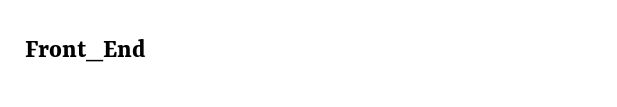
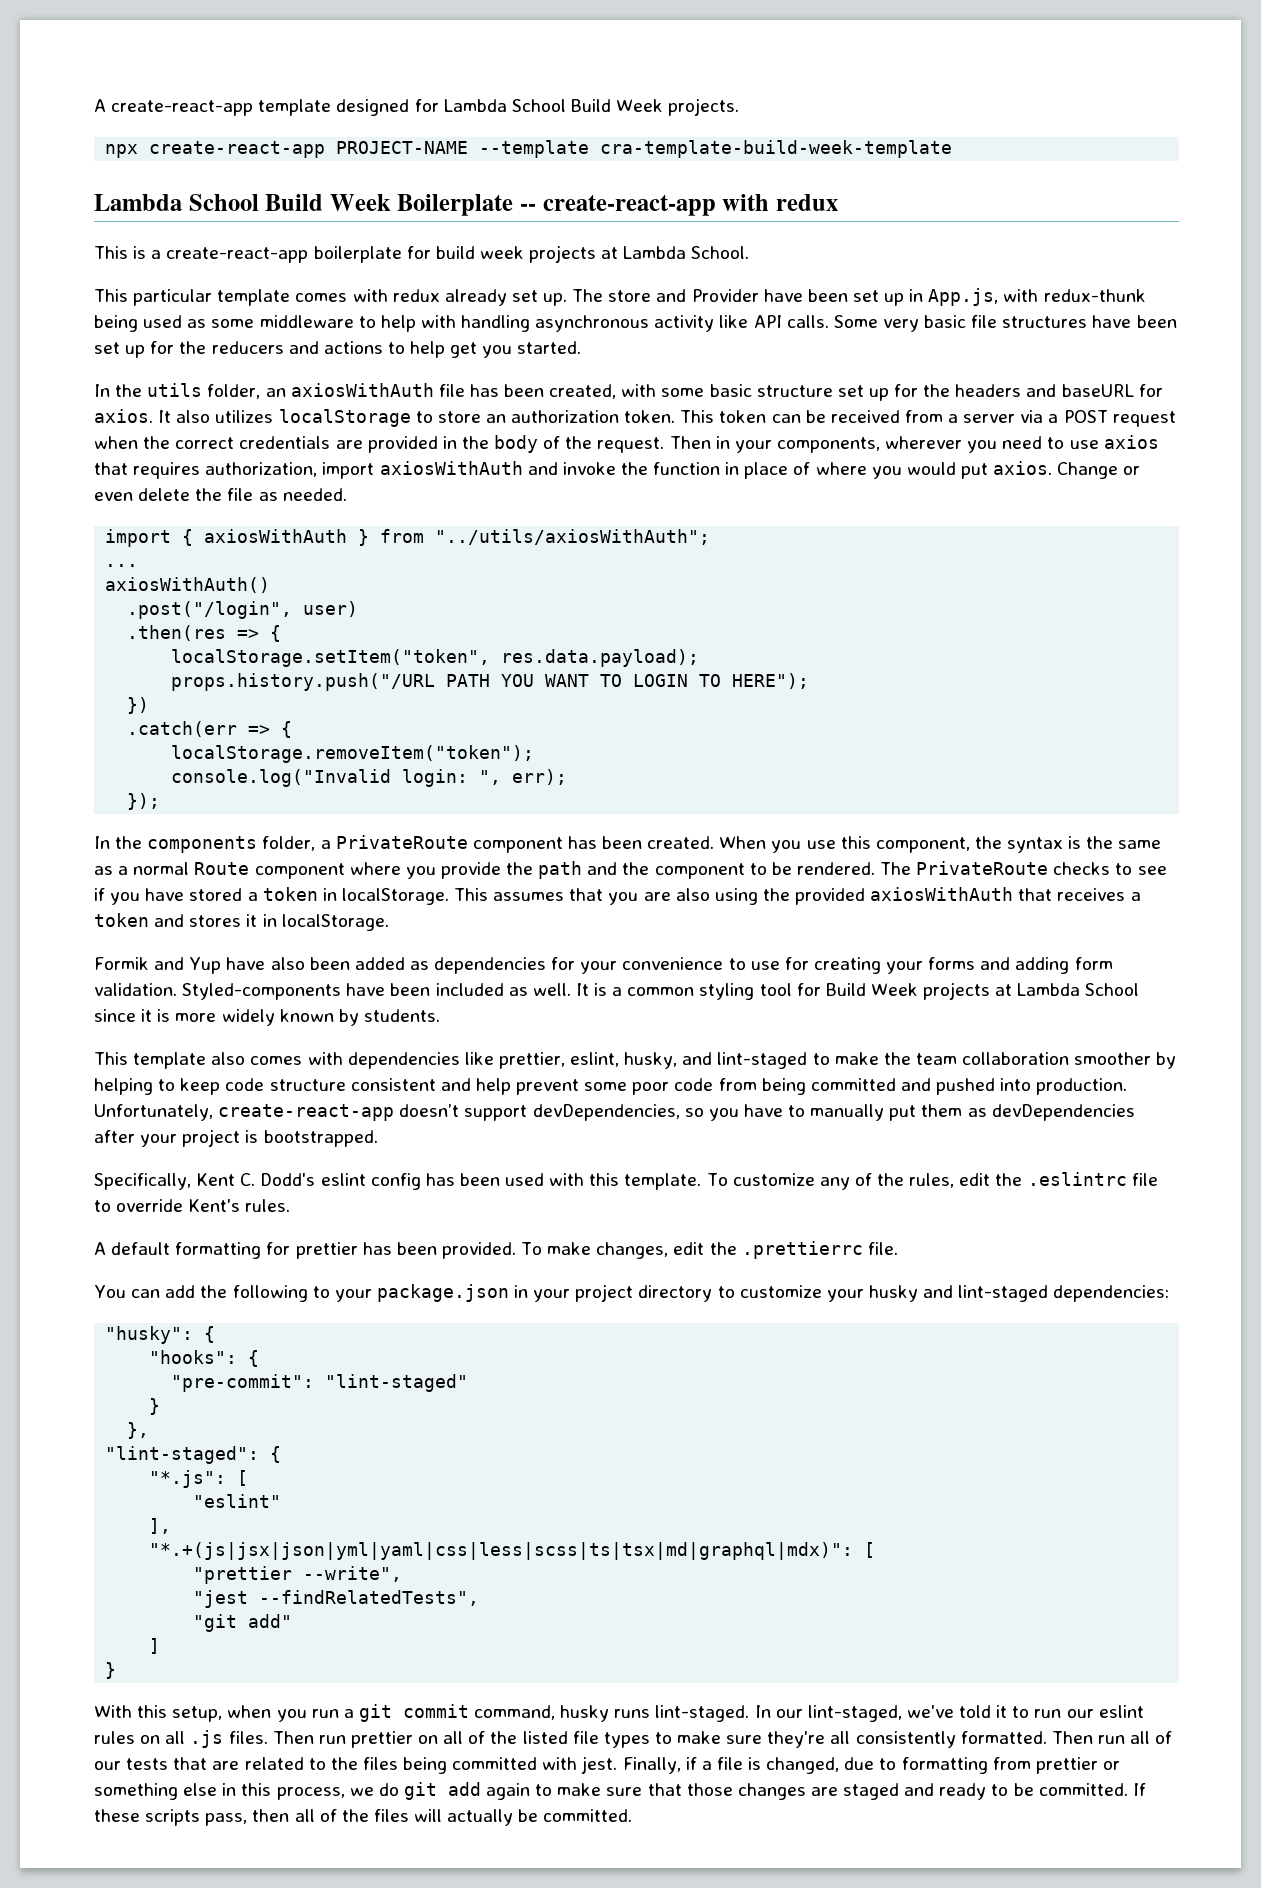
- Front_End
+ A create-react-app template designed for Lambda School Build Week projects.
+ npx create-react-app PROJECT-NAME --template cra-template-build-week-template
+ Lambda School Build Week Boilerplate -- create-react-app with redux
+ This is a create-react-app boilerplate for build week projects at Lambda School.
+ This particular template comes with redux already set up. The store and Provider have been set up in App.js, with redux-thunk being used as some middleware to help with handling asynchronous activity like API calls. Some very basic file structures have been set up for the reducers and actions to help get you started.
+ In the utils folder, an axiosWithAuth file has been created, with some basic structure set up for the headers and baseURL for axios. It also utilizes localStorage to store an authorization token. This token can be received from a server via a POST request when the correct credentials are provided in the body of the request. Then in your components, wherever you need to use axios that requires authorization, import axiosWithAuth and invoke the function in place of where you would put axios. Change or even delete the file as needed.
+ import { axiosWithAuth } from "../utils/axiosWithAuth";
+ ...
+ axiosWithAuth()
+ .post("/login", user)
+ .then(res => {
+ localStorage.setItem("token", res.data.payload);
+ props.history.push("/URL PATH YOU WANT TO LOGIN TO HERE");
+ })
+ .catch(err => {
+ localStorage.removeItem("token");
+ console.log("Invalid login: ", err);
+ });
+ In the components folder, a PrivateRoute component has been created. When you use this component, the syntax is the same as a normal Route component where you provide the path and the component to be rendered. The PrivateRoute checks to see if you have stored a token in localStorage. This assumes that you are also using the provided axiosWithAuth that receives a token and stores it in localStorage.
+ Formik and Yup have also been added as dependencies for your convenience to use for creating your forms and adding form validation. Styled-components have been included as well. It is a common styling tool for Build Week projects at Lambda School since it is more widely known by students.
+ This template also comes with dependencies like prettier, eslint, husky, and lint-staged to make the team collaboration smoother by helping to keep code structure consistent and help prevent some poor code from being committed and pushed into production. Unfortunately, create-react-app doesn’t support devDependencies, so you have to manually put them as devDependencies after your project is bootstrapped.
+ Specifically, Kent C. Dodd's eslint config has been used with this template. To customize any of the rules, edit the .eslintrc file to override Kent's rules.
+ A default formatting for prettier has been provided. To make changes, edit the .prettierrc file.
+ You can add the following to your package.json in your project directory to customize your husky and lint-staged dependencies:
+ "husky": {
+ "hooks": {
+ "pre-commit": "lint-staged"
+ }
+ },
+ "lint-staged": {
+ "*.js": [
+ "eslint"
+ ],
+ "*.+(js|jsx|json|yml|yaml|css|less|scss|ts|tsx|md|graphql|mdx)": [
+ "prettier --write",
+ "jest --findRelatedTests",
+ "git add"
+ ]
+ }
+ With this setup, when you run a git commit command, husky runs lint-staged. In our lint-staged, we've told it to run our eslint rules on all .js files. Then run prettier on all of the listed file types to make sure they're all consistently formatted. Then run all of our tests that are related to the files being committed with jest. Finally, if a file is changed, due to formatting from prettier or something else in this process, we do git add again to make sure that those changes are staged and ready to be committed. If these scripts pass, then all of the files will actually be committed.

